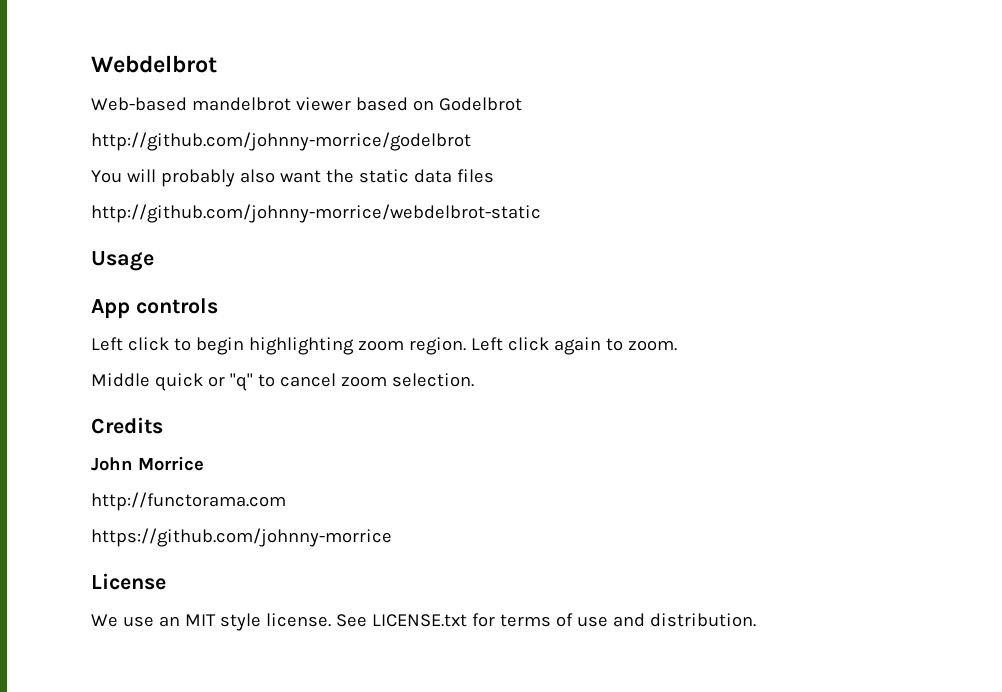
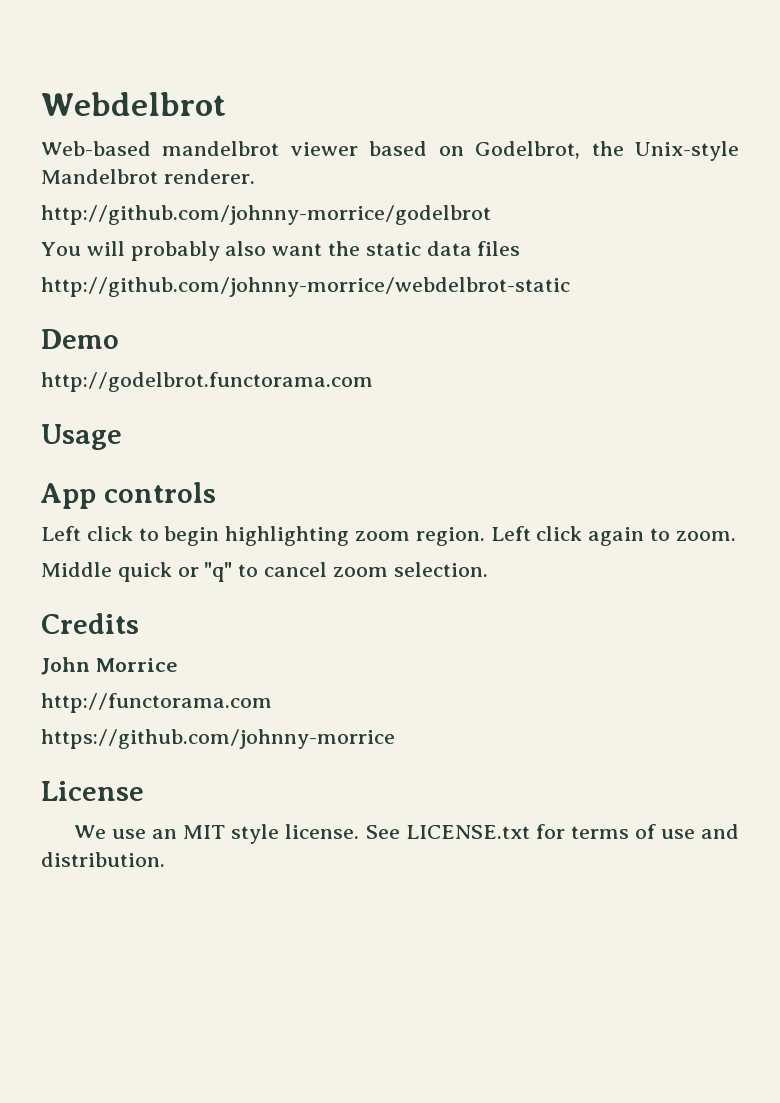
- Web-based mandelbrot viewer based on Godelbrot
+ Web-based mandelbrot viewer based on Godelbrot, the Unix-style Mandelbrot renderer.
+ Demo
+ http://godelbrot.functorama.com

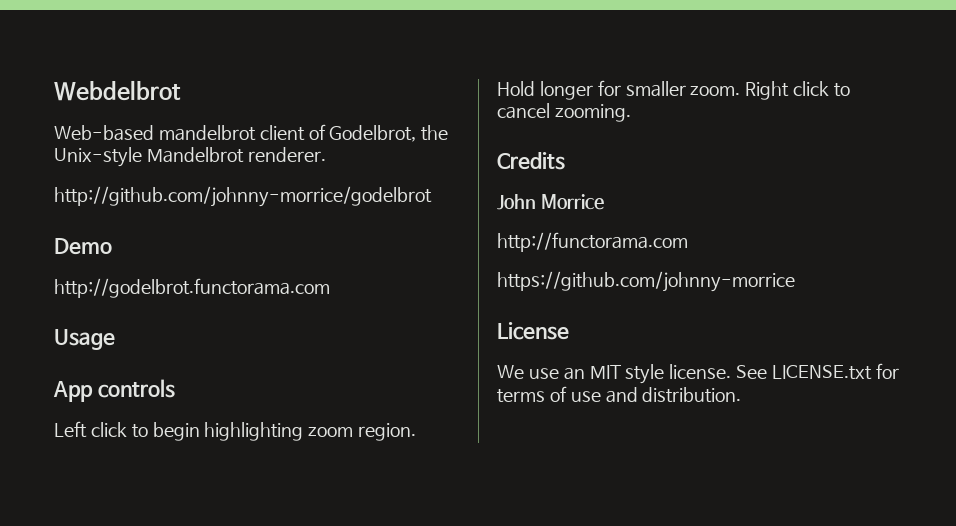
- Web-based mandelbrot viewer based on Godelbrot, the Unix-style Mandelbrot renderer.
+ Web-based mandelbrot client of Godelbrot, the Unix-style Mandelbrot renderer.
- You will probably also want the static data files
- http://github.com/johnny-morrice/webdelbrot-static
- Left click again to zoom.
- Middle quick or "q" to cancel zoom selection.
+ Hold longer for smaller zoom. Right click to cancel zooming.

